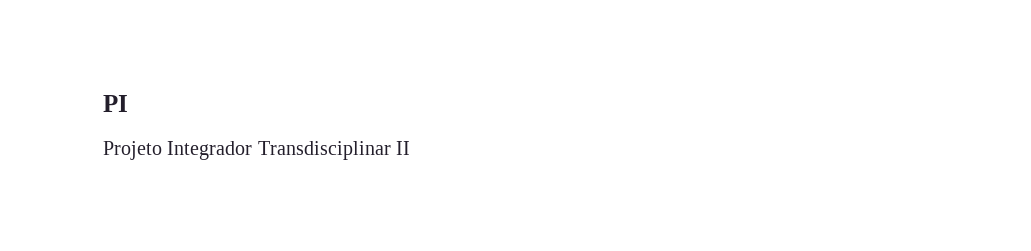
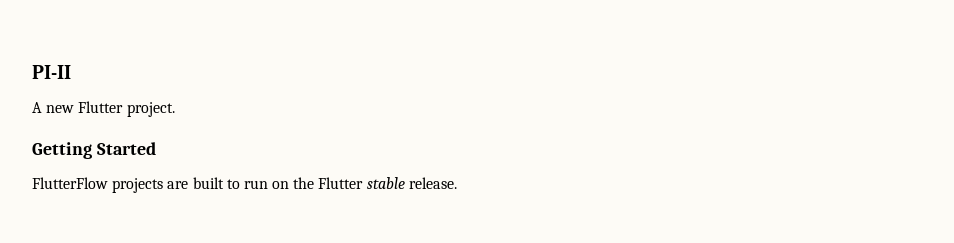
- PI
- Projeto Integrador Transdisciplinar II
+ PI-II
+ A new Flutter project.
+ Getting Started
+ FlutterFlow projects are built to run on the Flutter stable release.

